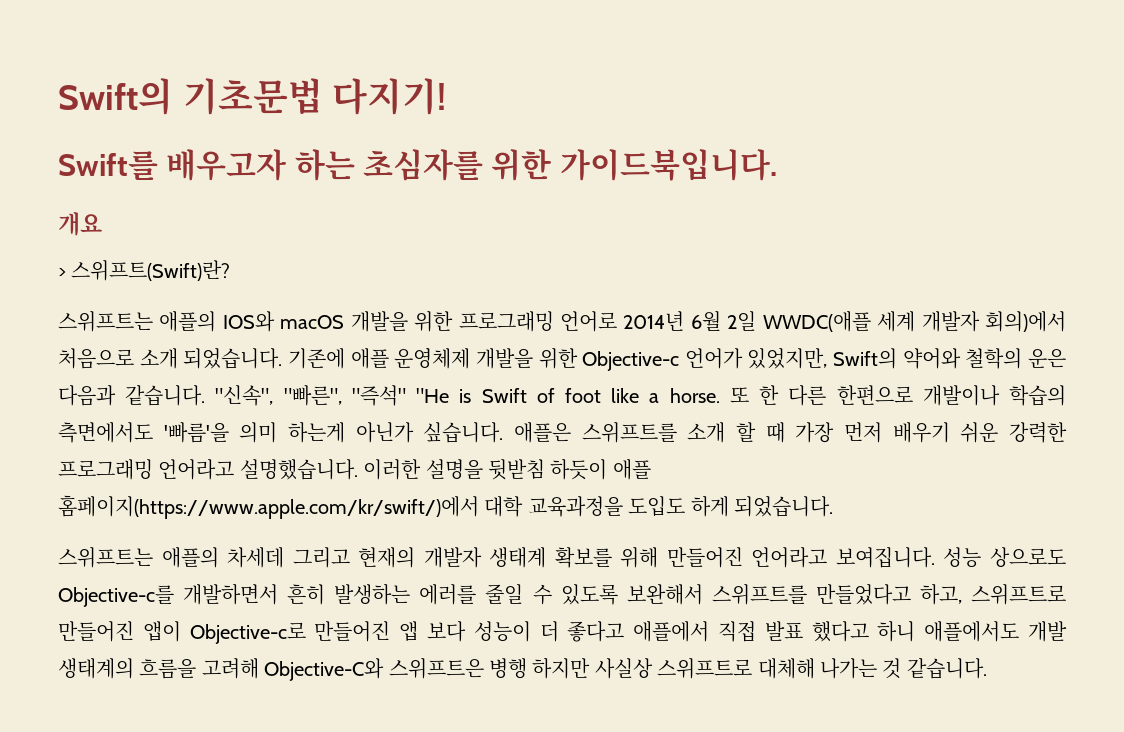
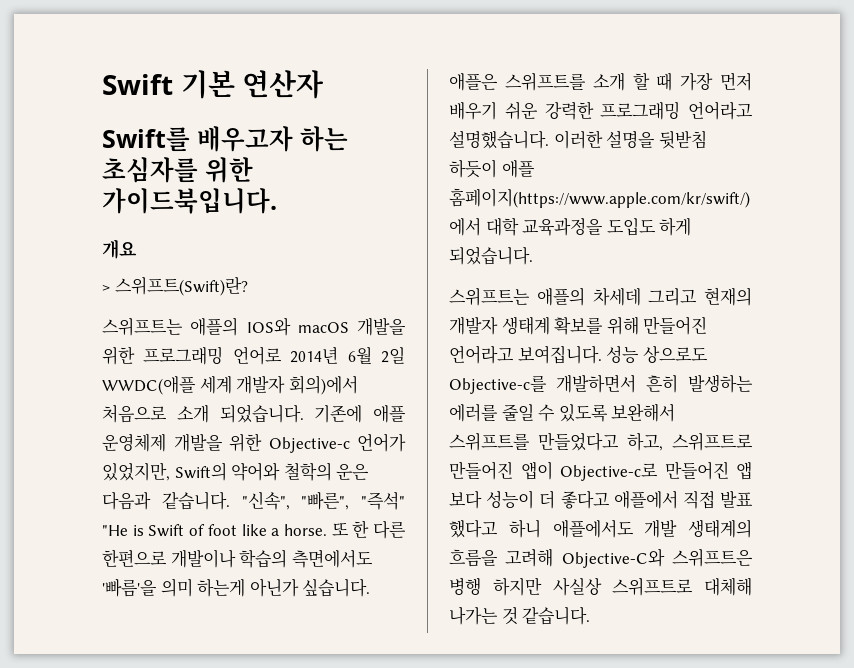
- Swift의 기초문법 다지기!
+ Swift 기본 연산자

